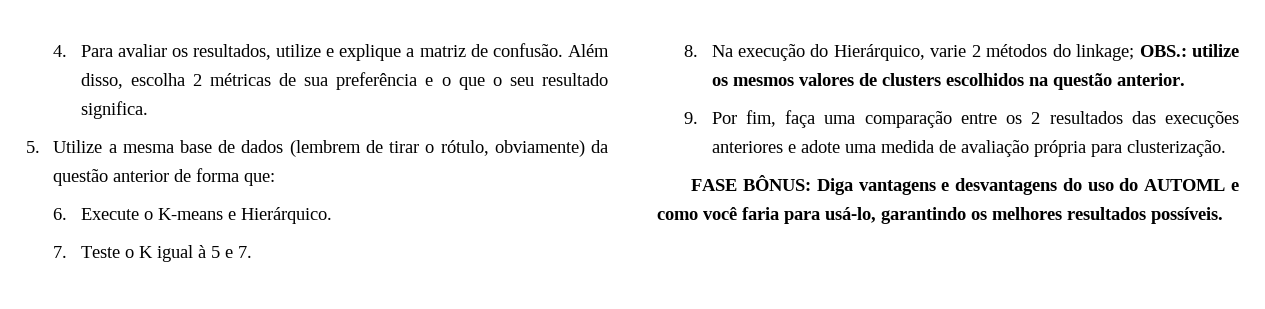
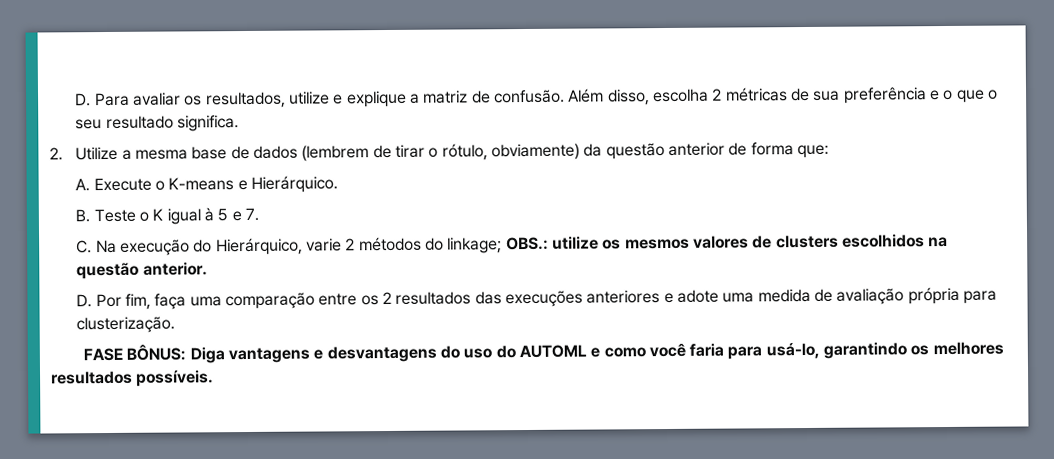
- 4. Para avaliar os resultados, utilize e explique a matriz de confusão.
+ D. Para avaliar os resultados, utilize e explique a matriz de confusão.
- 5. Utilize a mesma base de dados (lembrem de tirar o rótulo, obviamente) da questão anterior de forma que:
+ 2. Utilize a mesma base de dados (lembrem de tirar o rótulo, obviamente) da questão anterior de forma que:
- 6. Execute o K-means e Hierárquico.
+ A. Execute o K-means e Hierárquico.
- 7. Teste o K igual à 5 e 7.
+ B. Teste o K igual à 5 e 7.
- 8. Na execução do Hierárquico, varie 2 métodos do linkage; OBS.: utilize os mesmos valores de clusters escolhidos na questão anterior.
+ C. Na execução do Hierárquico, varie 2 métodos do linkage; OBS.: utilize os mesmos valores de clusters escolhidos na questão anterior.
- 9. Por fim, faça uma comparação entre os 2 resultados das execuções anteriores e adote uma medida de avaliação própria para clusterização.
+ D. Por fim, faça uma comparação entre os 2 resultados das execuções anteriores e adote uma medida de avaliação própria para clusterização.

